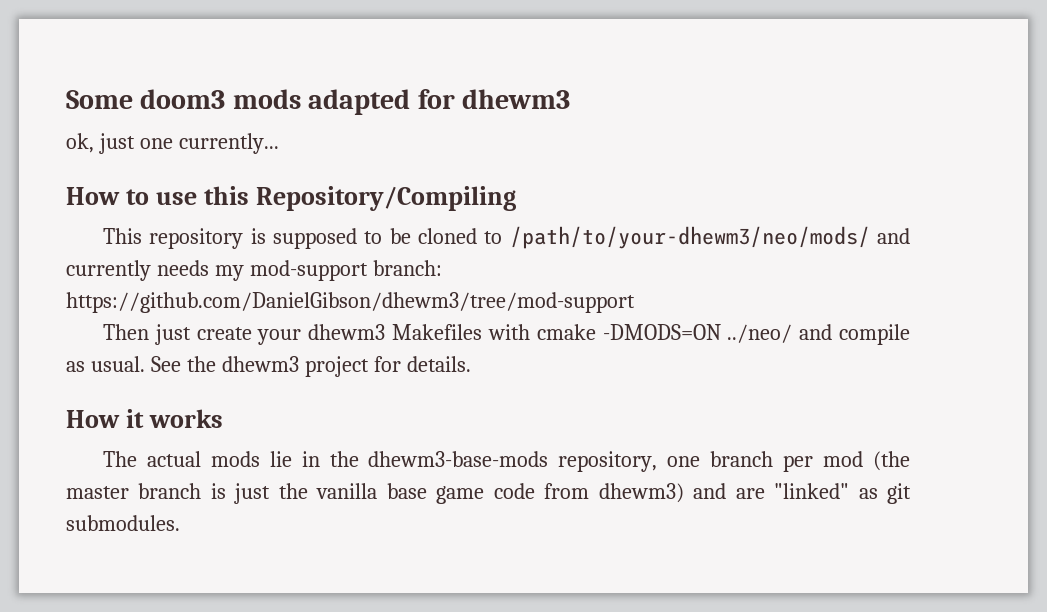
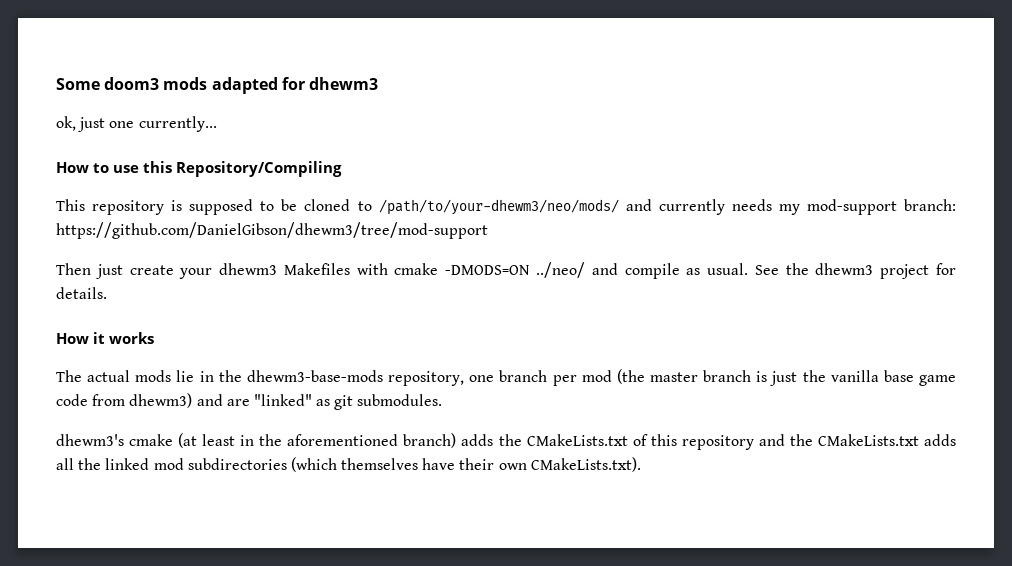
+ dhewm3's cmake (at least in the aforementioned branch) adds the CMakeLists.txt of this repository and the CMakeLists.txt adds all the linked mod subdirectories (which themselves have their own CMakeLists.txt).

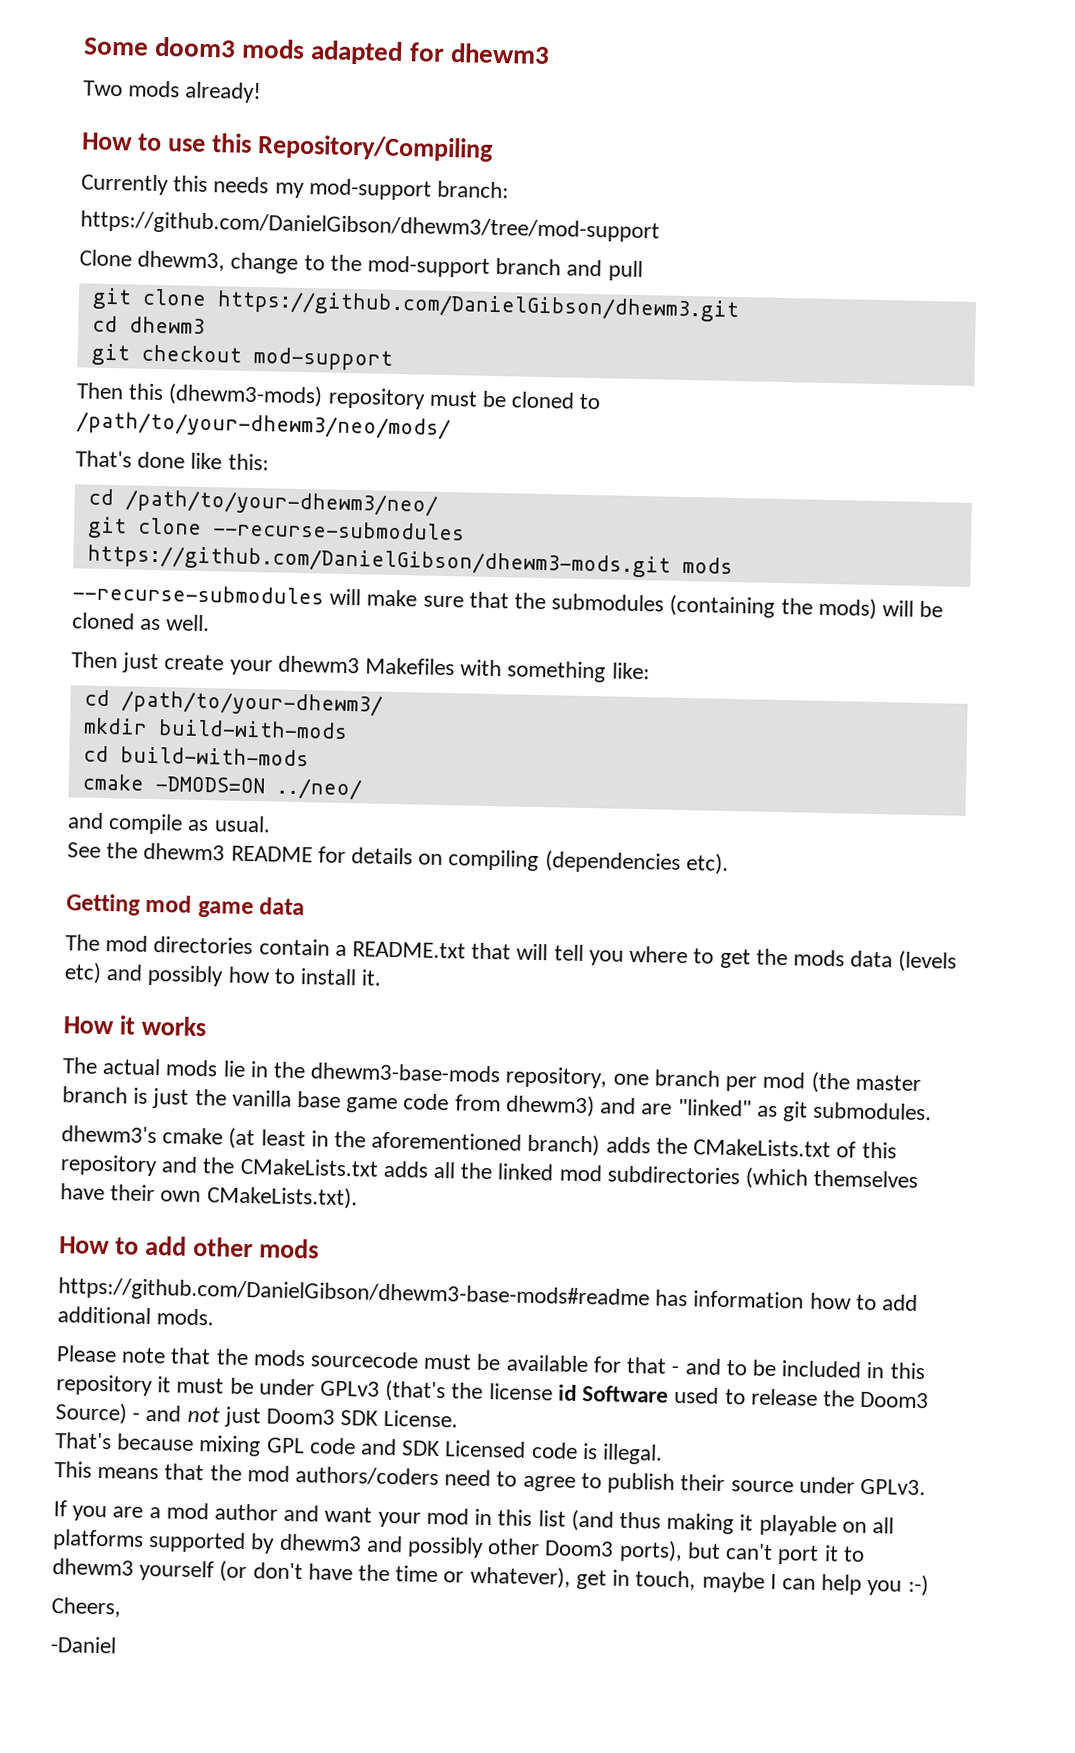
- ok, just one currently...
+ Two mods already!
- This repository is supposed to be cloned to /path/to/your-dhewm3/neo/mods/ and currently needs my mod-support branch: https://github.com/DanielGibson/dhewm3/tree/mod-support
+ Currently this needs my mod-support branch:
+ https://github.com/DanielGibson/dhewm3/tree/mod-support
+ Clone dhewm3, change to the mod-support branch and pull
+ git clone https://github.com/DanielGibson/dhewm3.git
+ cd dhewm3
+ git checkout mod-support
+ Then this (dhewm3-mods) repository must be cloned to /path/to/your-dhewm3/neo/mods/
+ That's done like this:
+ cd /path/to/your-dhewm3/neo/
+ git clone --recurse-submodules https://github.com/DanielGibson/dhewm3-mods.git mods
+ --recurse-submodules will make sure that the submodules (containing the mods) will be cloned as well.
- Then just create your dhewm3 Makefiles with cmake -DMODS=ON ../neo/ and compile as usual. See the dhewm3 project for details.
+ Then just create your dhewm3 Makefiles with something like:
+ cd /path/to/your-dhewm3/
+ mkdir build-with-mods
+ cd build-with-mods
+ cmake -DMODS=ON ../neo/
+ and compile as usual.
+ See the dhewm3 README for details on compiling (dependencies etc).
+ Getting mod game data
+ The mod directories contain a README.txt that will tell you where to get the mods data (levels etc) and possibly how to install it.
+ How to add other mods
+ https://github.com/DanielGibson/dhewm3-base-mods#readme has information how to add additional mods.
+ Please note that the mods sourcecode must be available for that - and to be included in this repository it must be under GPLv3 (that's the license id Software used to release the Doom3 Source) - and not just Doom3 SDK License.
+ That's because mixing GPL code and SDK Licensed code is illegal.
+ This means that the mod authors/coders need to agree to publish their source under GPLv3.
+ If you are a mod author and want your mod in this list (and thus making it playable on all platforms supported by dhewm3 and possibly other Doom3 ports), but can't port it to dhewm3 yourself (or don't have the time or whatever), get in touch, maybe I can help you :-)
+ Cheers,
+ -Daniel

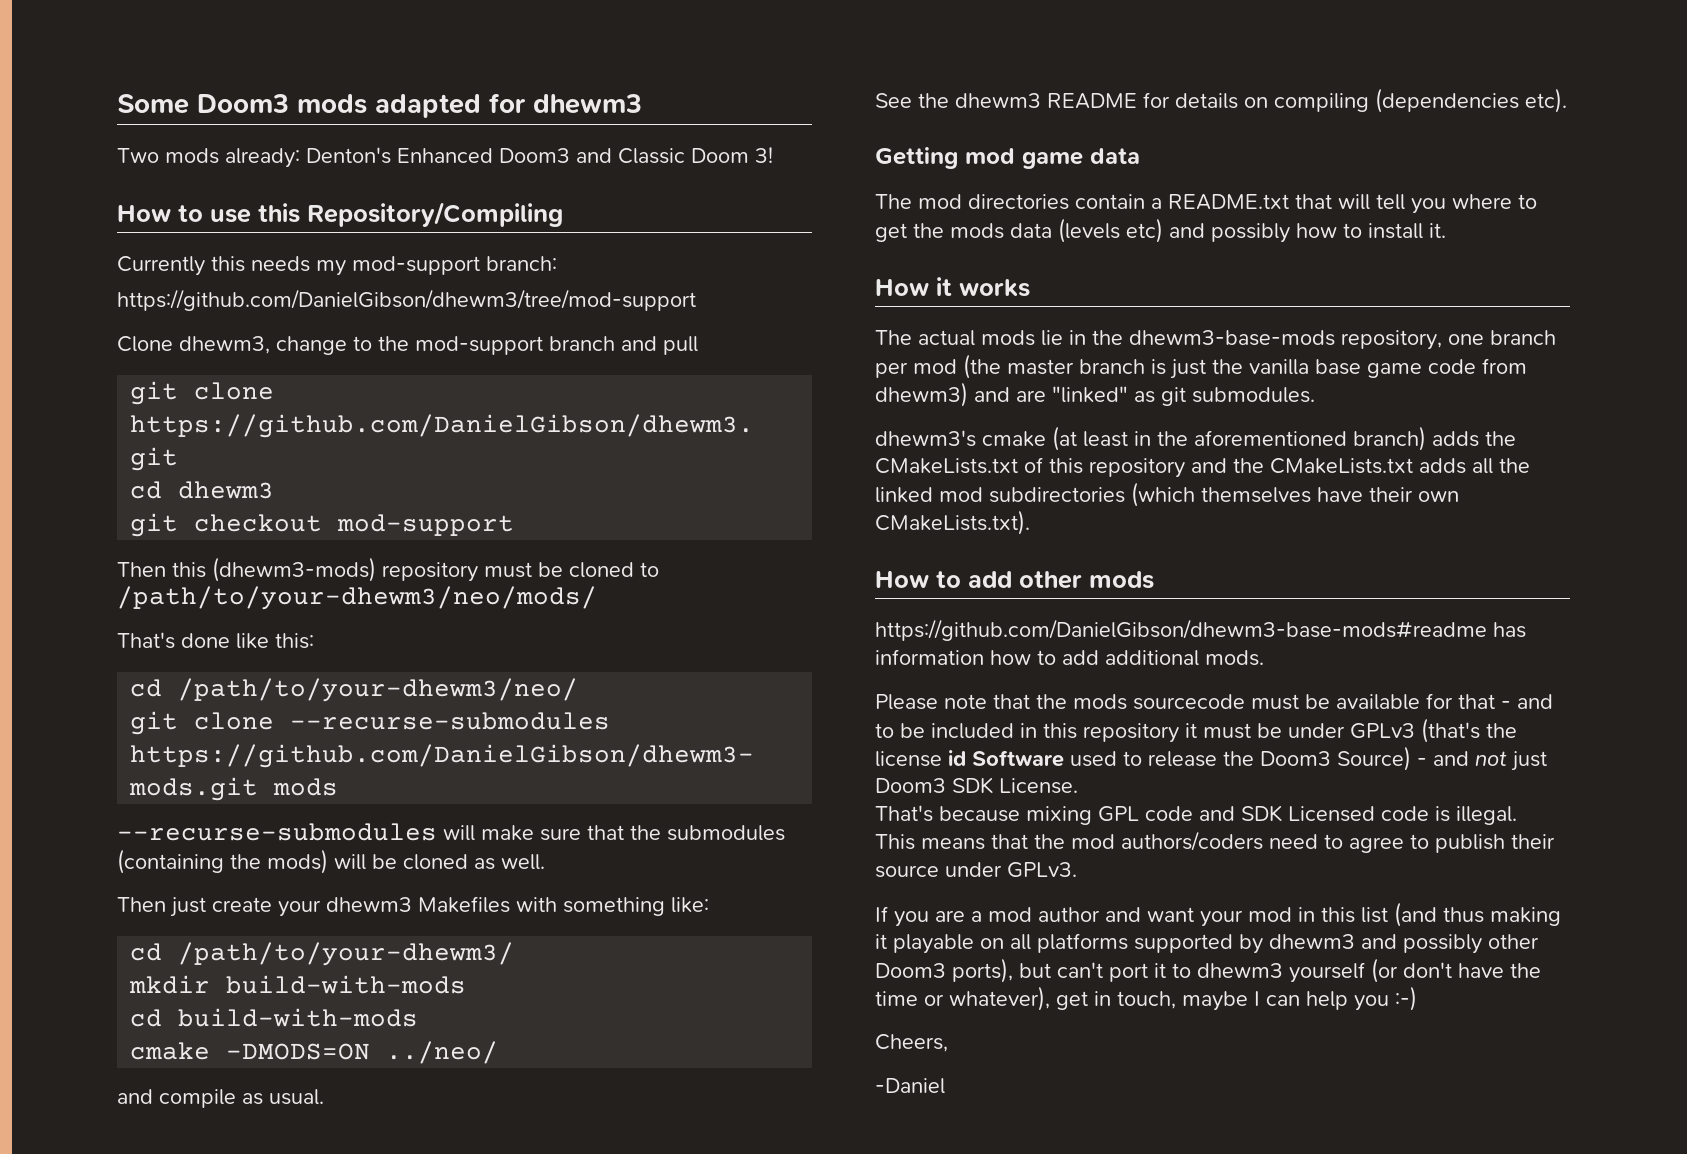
- Some doom3 mods adapted for dhewm3
+ Some Doom3 mods adapted for dhewm3
- Two mods already!
+ Two mods already: Denton's Enhanced Doom3 and Classic Doom 3!

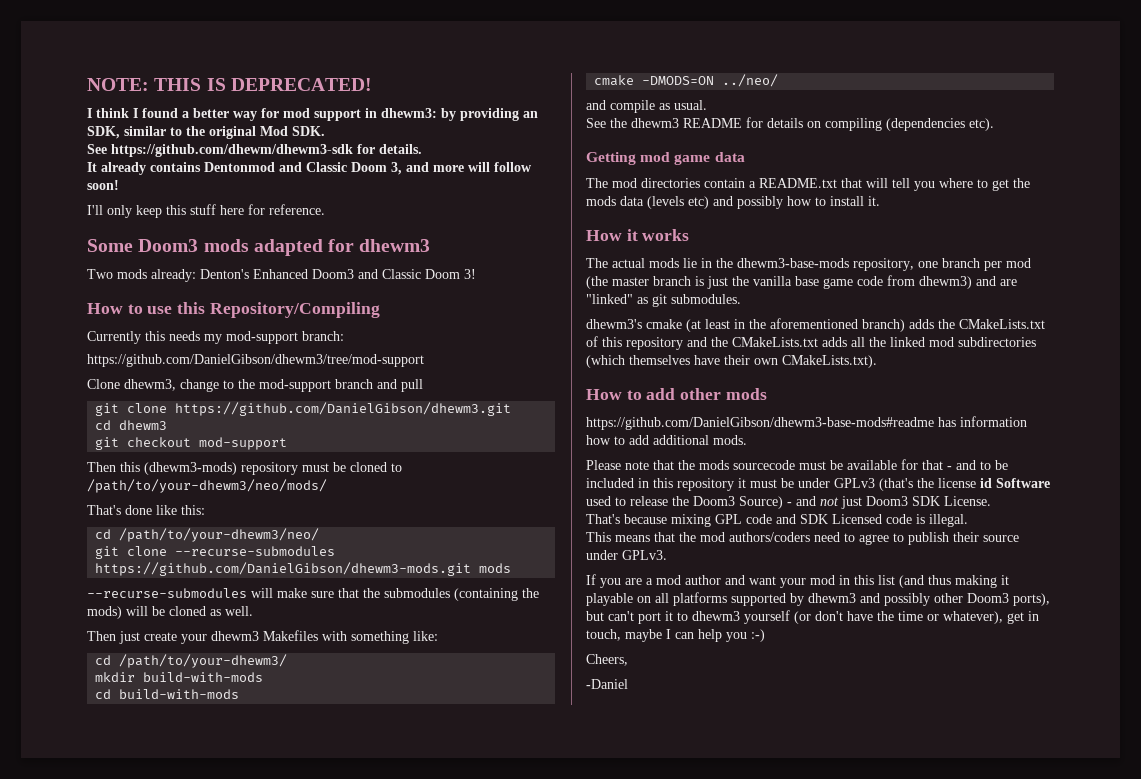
+ NOTE: THIS IS DEPRECATED!
+ I think I found a better way for mod support in dhewm3: by providing an SDK, similar to the original Mod SDK.
+ See https://github.com/dhewm/dhewm3-sdk for details.
+ It already contains Dentonmod and Classic Doom 3, and more will follow soon!
+ I'll only keep this stuff here for reference.

